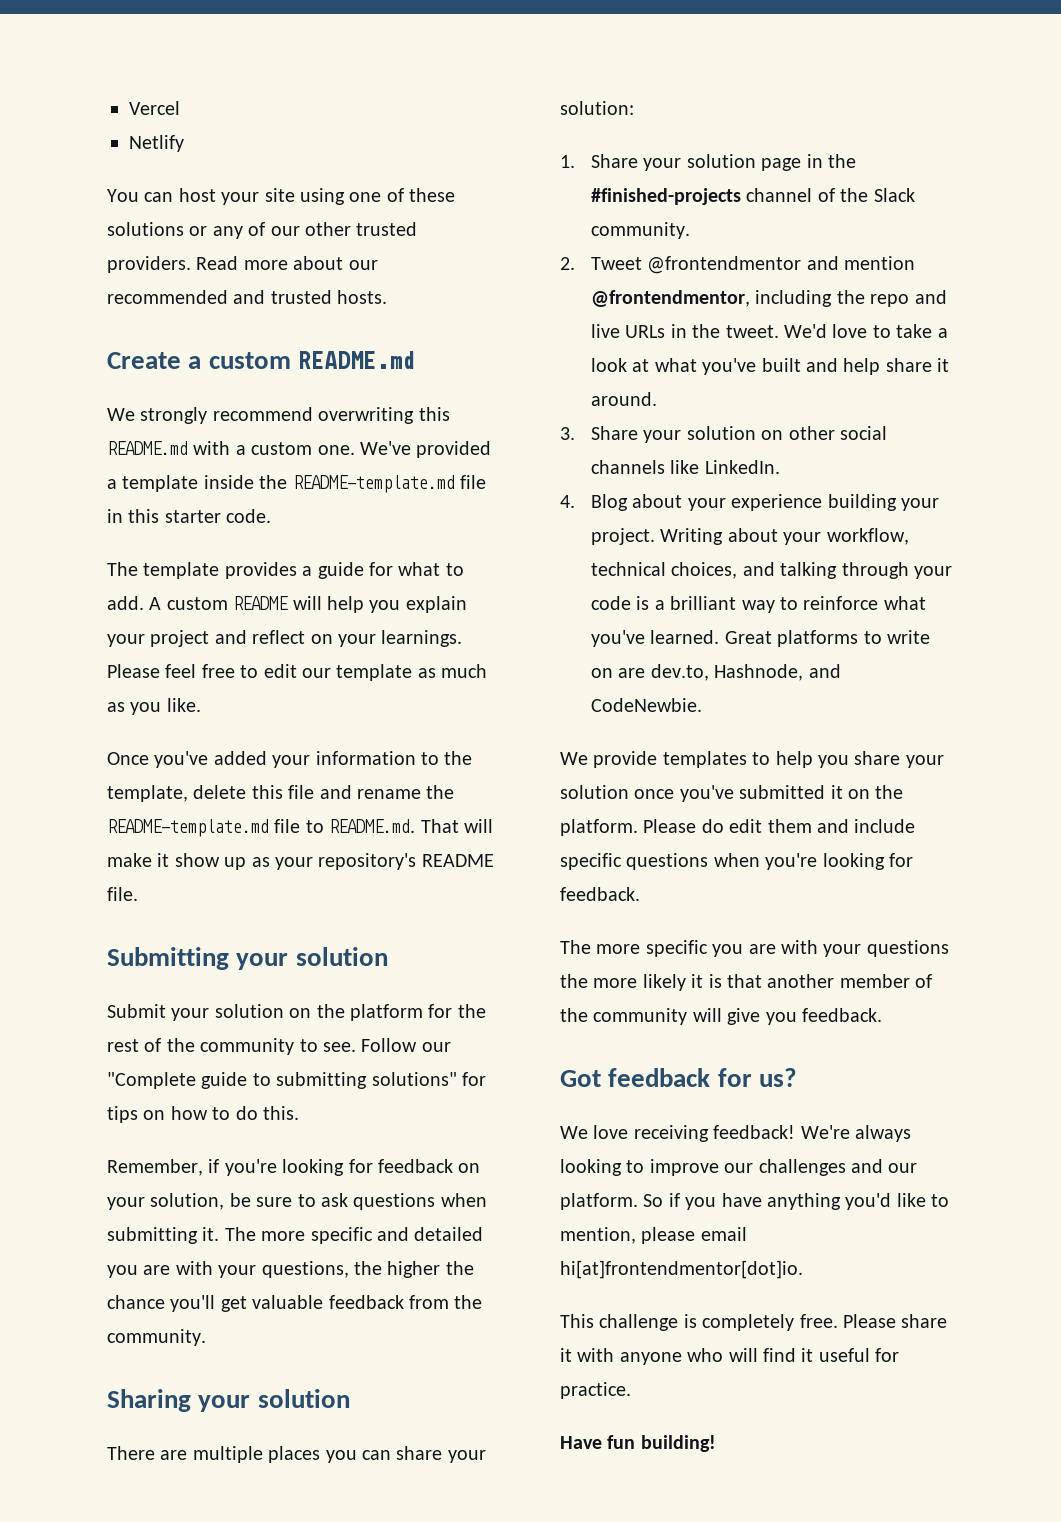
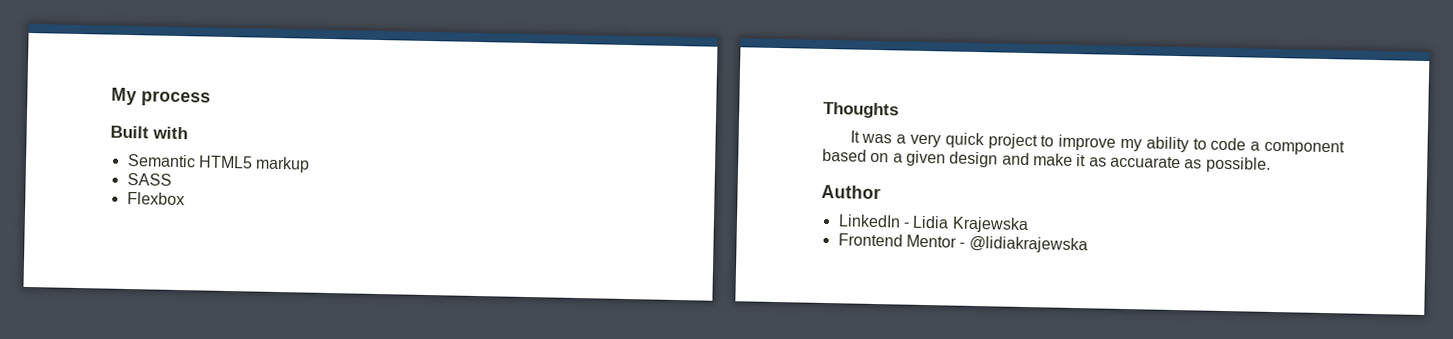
- Vercel
- Netlify
- You can host your site using one of these solutions or any of our other trusted providers. Read more about our recommended and trusted hosts.
- Create a custom README.md
- We strongly recommend overwriting this README.md with a custom one. We've provided a template inside the README-template.md file in this starter code.
- The template provides a guide for what to add. A custom README will help you explain your project and reflect on your learnings. Please feel free to edit our template as much as you like.
- Once you've added your information to the template, delete this file and rename the README-template.md file to README.md. That will make it show up as your repository's README file.
- Submitting your solution
- Submit your solution on the platform for the rest of the community to see. Follow our "Complete guide to submitting solutions" for tips on how to do this.
- Remember, if you're looking for feedback on your solution, be sure to ask questions when submitting it. The more specific and detailed you are with your questions, the higher the chance you'll get valuable feedback from the community.
- Sharing your solution
- There are multiple places you can share your solution:
- 1. Share your solution page in the #finished-projects channel of the Slack community.
- 2. Tweet @frontendmentor and mention @frontendmentor, including the repo and live URLs in the tweet. We'd love to take a look at what you've built and help share it around.
- 3. Share your solution on other social channels like LinkedIn.
- 4. Blog about your experience building your project. Writing about your workflow, technical choices, and talking through your code is a brilliant way to reinforce what you've learned. Great platforms to write on are dev.to, Hashnode, and CodeNewbie.
- We provide templates to help you share your solution once you've submitted it on the platform. Please do edit them and include specific questions when you're looking for feedback.
- The more specific you are with your questions the more likely it is that another member of the community will give you feedback.
- Got feedback for us?
- We love receiving feedback! We're always looking to improve our challenges and our platform. So if you have anything you'd like to mention, please email hi[at]frontendmentor[dot]io.
- This challenge is completely free. Please share it with anyone who will find it useful for practice.
- Have fun building!
+ My process
+ Built with
+ Semantic HTML5 markup
+ SASS
+ Flexbox
+ Thoughts
+ It was a very quick project to improve my ability to code a component based on a given design and make it as accuarate as possible.
+ Author
+ LinkedIn - Lidia Krajewska
+ Frontend Mentor - @lidiakrajewska

